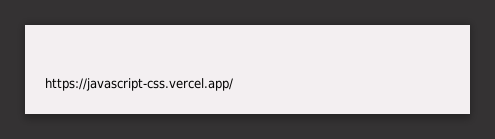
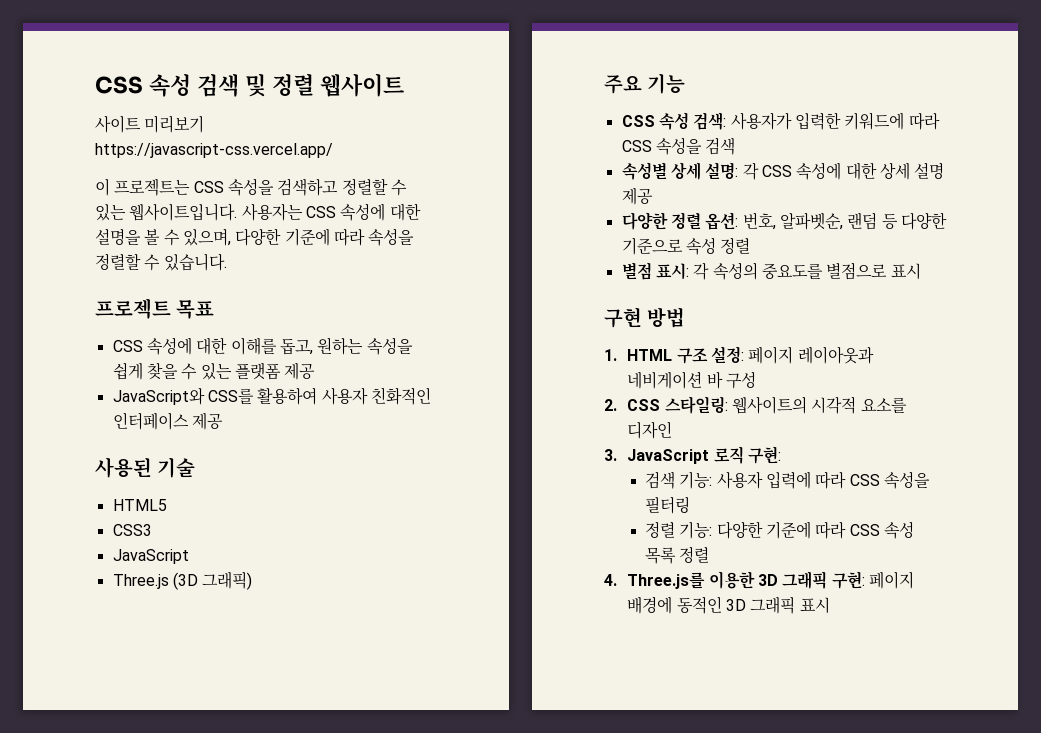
- https://javascript-css.vercel.app/
+ CSS 속성 검색 및 정렬 웹사이트
+ 사이트 미리보기 https://javascript-css.vercel.app/
+ 이 프로젝트는 CSS 속성을 검색하고 정렬할 수 있는 웹사이트입니다. 사용자는 CSS 속성에 대한 설명을 볼 수 있으며, 다양한 기준에 따라 속성을 정렬할 수 있습니다.
+ 프로젝트 목표
+ CSS 속성에 대한 이해를 돕고, 원하는 속성을 쉽게 찾을 수 있는 플랫폼 제공
+ JavaScript와 CSS를 활용하여 사용자 친화적인 인터페이스 제공
+ 사용된 기술
+ HTML5
+ CSS3
+ JavaScript
+ Three.js (3D 그래픽)
+ 주요 기능
+ CSS 속성 검색: 사용자가 입력한 키워드에 따라 CSS 속성을 검색
+ 속성별 상세 설명: 각 CSS 속성에 대한 상세 설명 제공
+ 다양한 정렬 옵션: 번호, 알파벳순, 랜덤 등 다양한 기준으로 속성 정렬
+ 별점 표시: 각 속성의 중요도를 별점으로 표시
+ 구현 방법
+ 1. HTML 구조 설정: 페이지 레이아웃과 네비게이션 바 구성
+ 2. CSS 스타일링: 웹사이트의 시각적 요소를 디자인
+ 3. JavaScript 로직 구현:
+ 검색 기능: 사용자 입력에 따라 CSS 속성을 필터링
+ 정렬 기능: 다양한 기준에 따라 CSS 속성 목록 정렬
+ 4. Three.js를 이용한 3D 그래픽 구현: 페이지 배경에 동적인 3D 그래픽 표시

